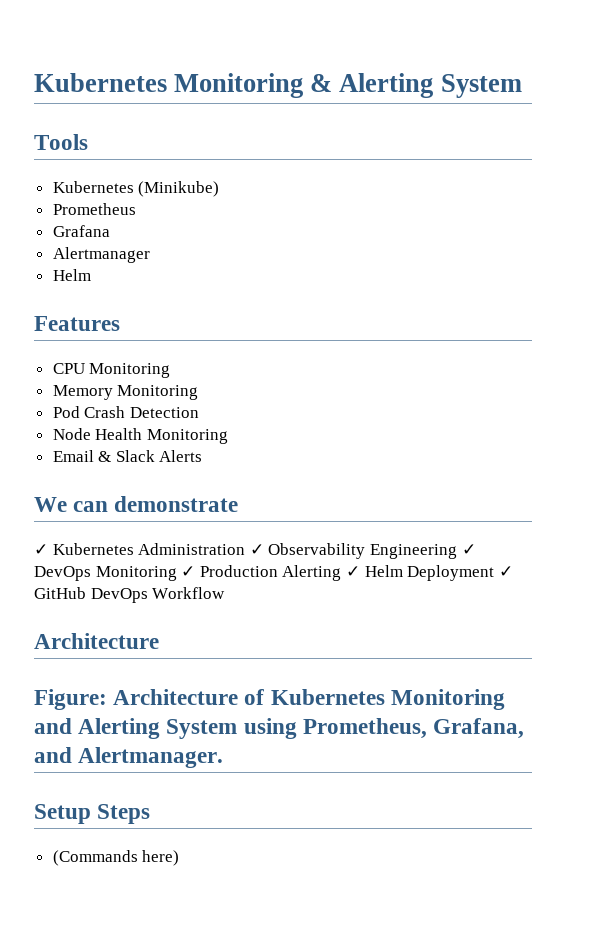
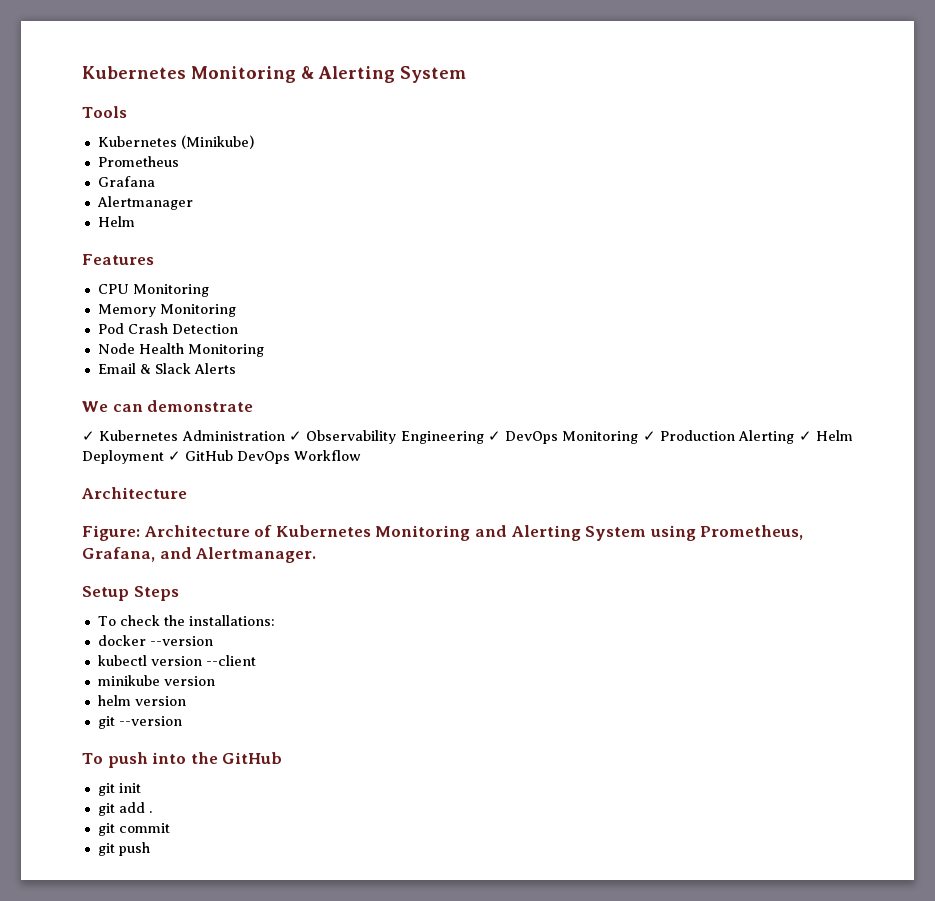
- (Commands here)
+ To check the installations:
+ docker --version
+ kubectl version --client
+ minikube version
+ helm version
+ git --version
+ To push into the GitHub
+ git init
+ git add .
+ git commit
+ git push

